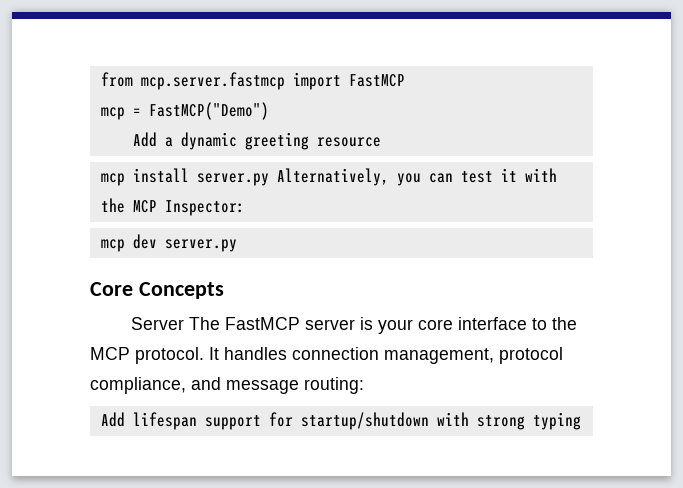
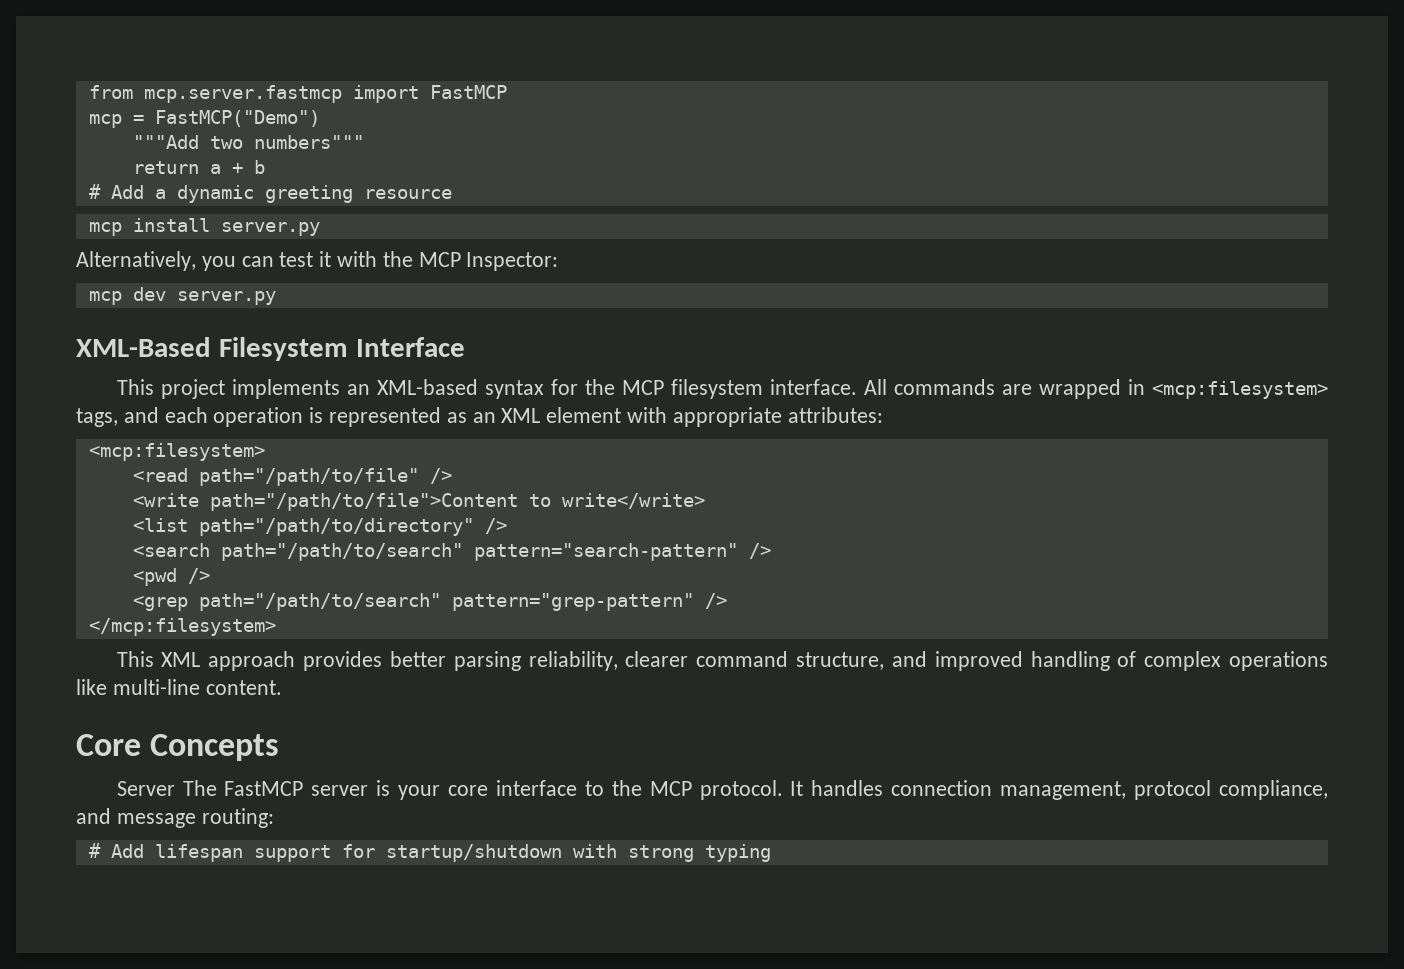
- Add a dynamic greeting resource
+ """Add two numbers"""
+ return a + b
+ # Add a dynamic greeting resource
- mcp install server.py Alternatively, you can test it with the MCP Inspector:
+ mcp install server.py
+ Alternatively, you can test it with the MCP Inspector:
+ XML-Based Filesystem Interface
+ This project implements an XML-based syntax for the MCP filesystem interface. All commands are wrapped in <mcp:filesystem> tags, and each operation is represented as an XML element with appropriate attributes:
+ <mcp:filesystem>
+ <read path="/path/to/file" />
+ <write path="/path/to/file">Content to write</write>
+ <list path="/path/to/directory" />
+ <search path="/path/to/search" pattern="search-pattern" />
+ <pwd />
+ <grep path="/path/to/search" pattern="grep-pattern" />
+ </mcp:filesystem>
+ This XML approach provides better parsing reliability, clearer command structure, and improved handling of complex operations like multi-line content.
- Add lifespan support for startup/shutdown with strong typing
+ # Add lifespan support for startup/shutdown with strong typing

